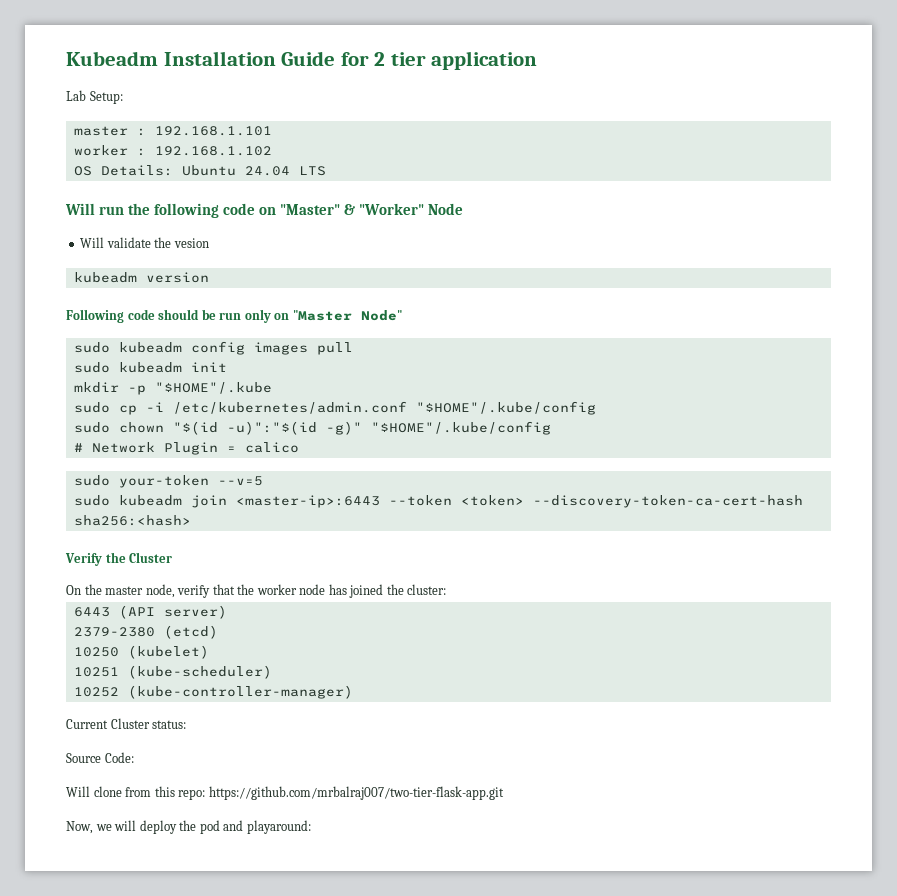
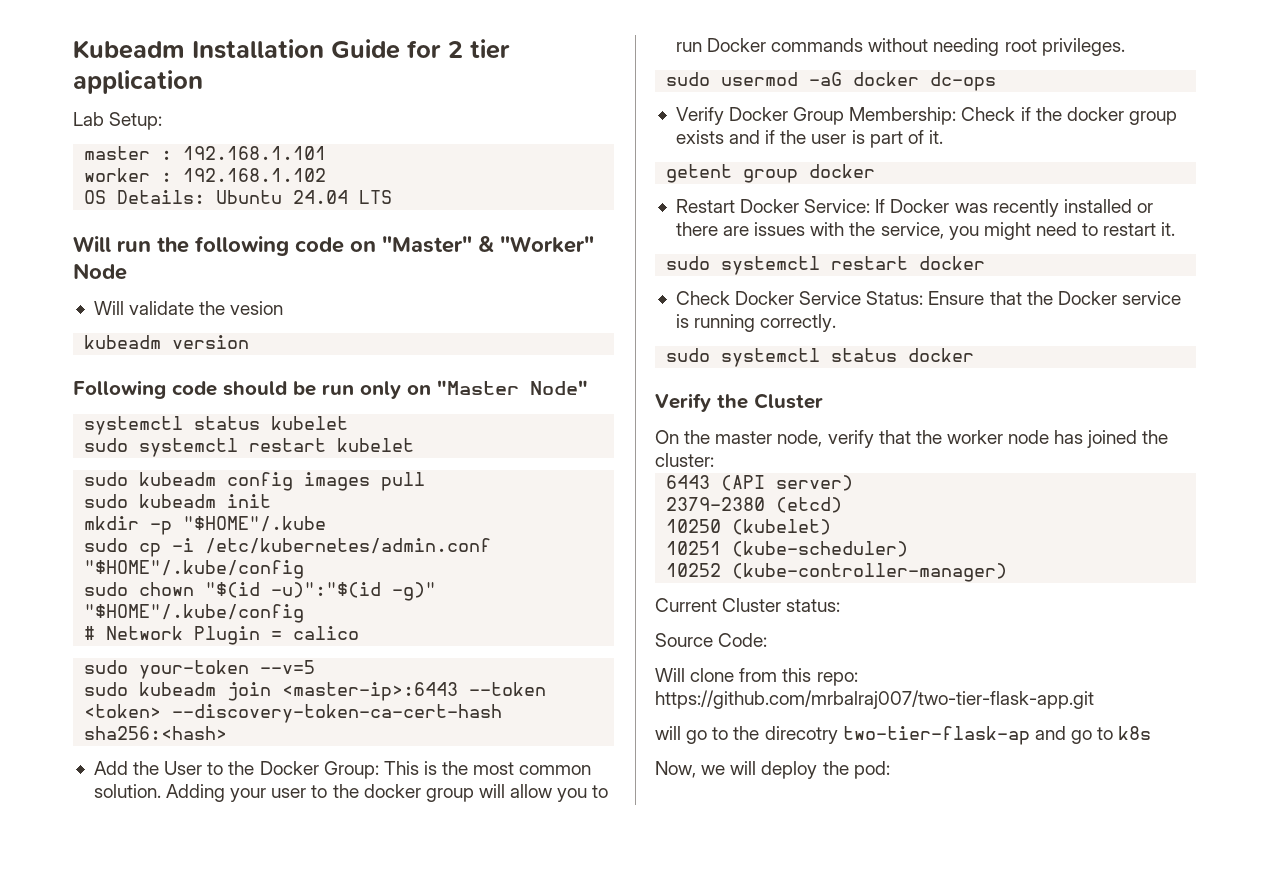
+ systemctl status kubelet
+ sudo systemctl restart kubelet
+ Add the User to the Docker Group: This is the most common solution. Adding your user to the docker group will allow you to run Docker commands without needing root privileges.
+ sudo usermod -aG docker dc-ops
+ Verify Docker Group Membership: Check if the docker group exists and if the user is part of it.
+ getent group docker
+ Restart Docker Service: If Docker was recently installed or there are issues with the service, you might need to restart it.
+ sudo systemctl restart docker
+ Check Docker Service Status: Ensure that the Docker service is running correctly.
+ sudo systemctl status docker
+ will go to the direcotry two-tier-flask-ap and go to k8s
- Now, we will deploy the pod and playaround:
+ Now, we will deploy the pod:

